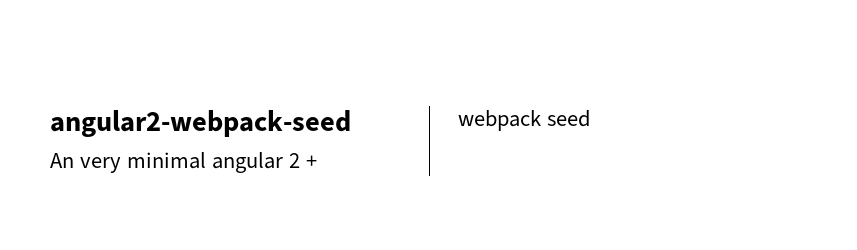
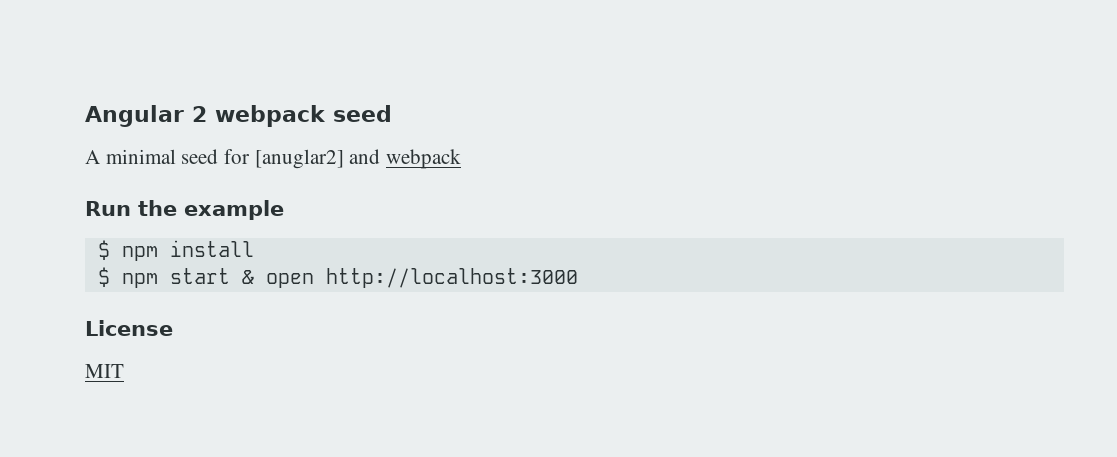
- angular2-webpack-seed
- An very minimal angular 2 + webpack seed
+ Angular 2 webpack seed
+ A minimal seed for [anuglar2] and webpack
+ Run the example
+ $ npm install
+ $ npm start & open http://localhost:3000
+ License
+ MIT

